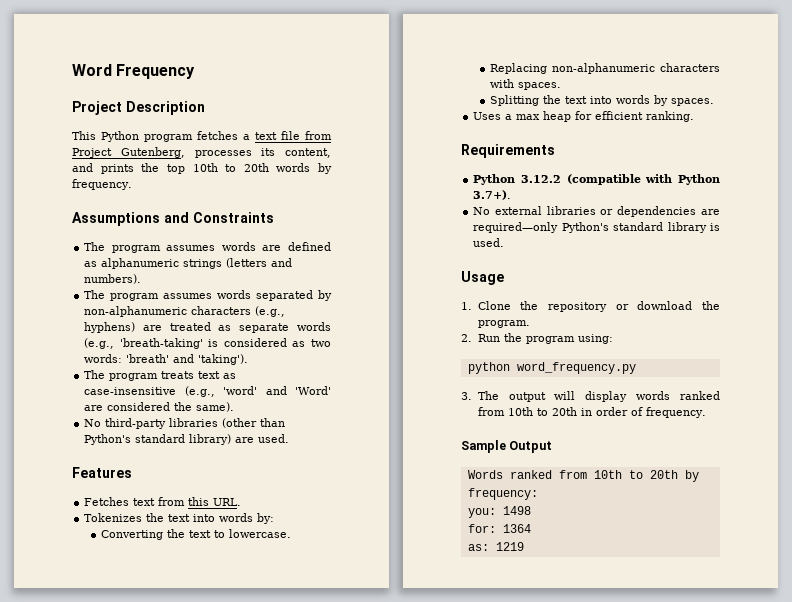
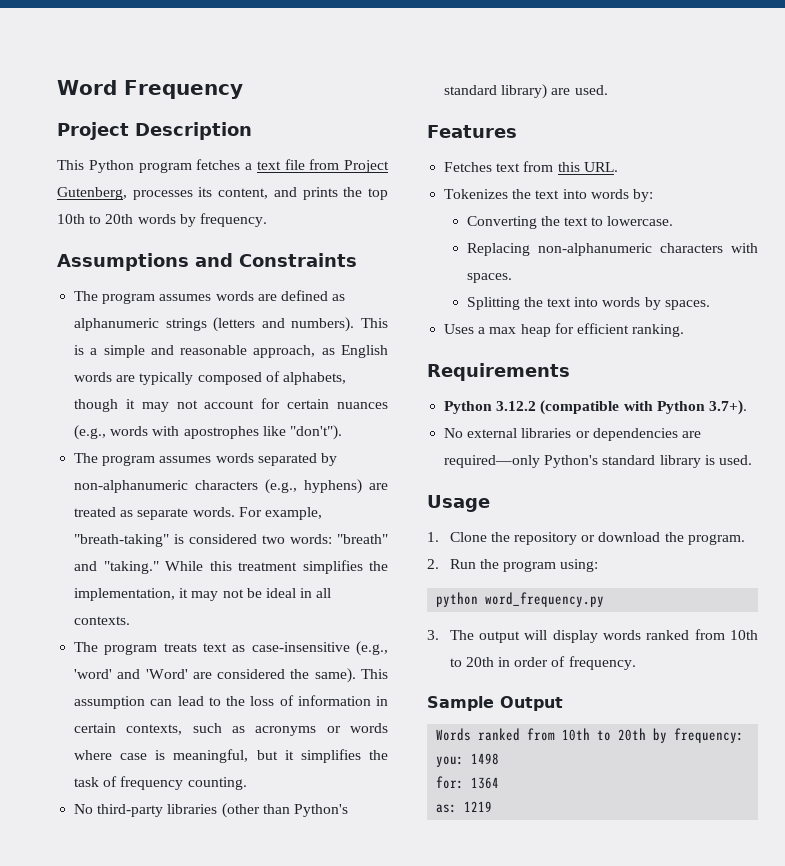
+ This is a simple and reasonable approach, as English words are typically composed of alphabets, though it may not account for certain nuances (e.g., words with apostrophes like "don't").
- The program assumes words separated by non-alphanumeric characters (e.g., hyphens) are treated as separate words (e.g., 'breath-taking' is considered as two words: 'breath' and 'taking').
+ The program assumes words separated by non-alphanumeric characters (e.g., hyphens) are treated as separate words. For example, "breath-taking" is considered two words: "breath" and "taking." While this treatment simplifies the implementation, it may not be ideal in all contexts.
+ This assumption can lead to the loss of information in certain contexts, such as acronyms or words where case is meaningful, but it simplifies the task of frequency counting.

